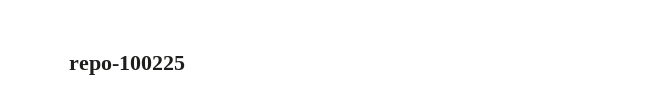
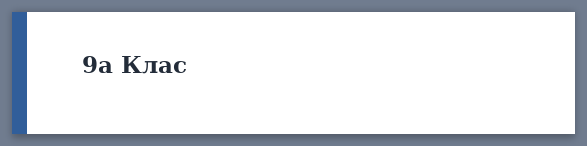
- repo-100225
+ 9a Клас

